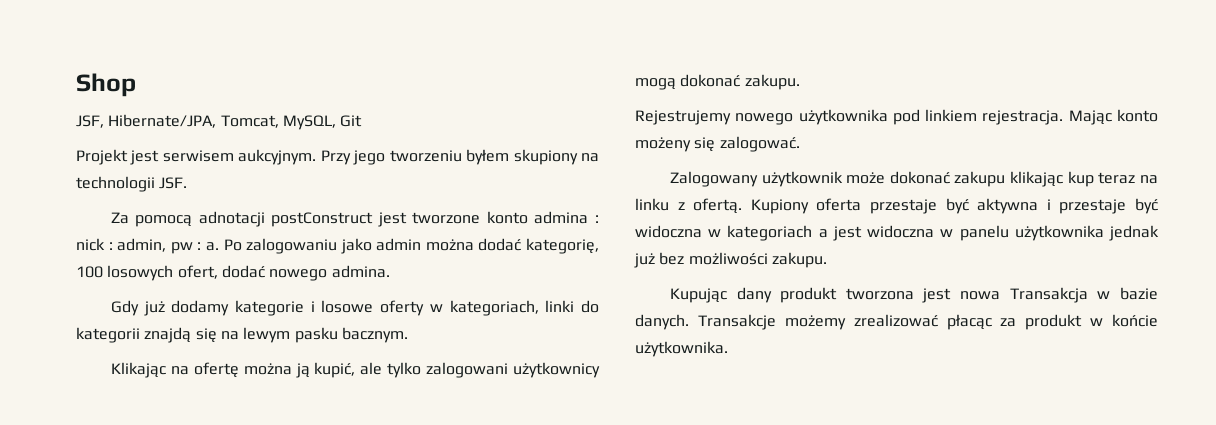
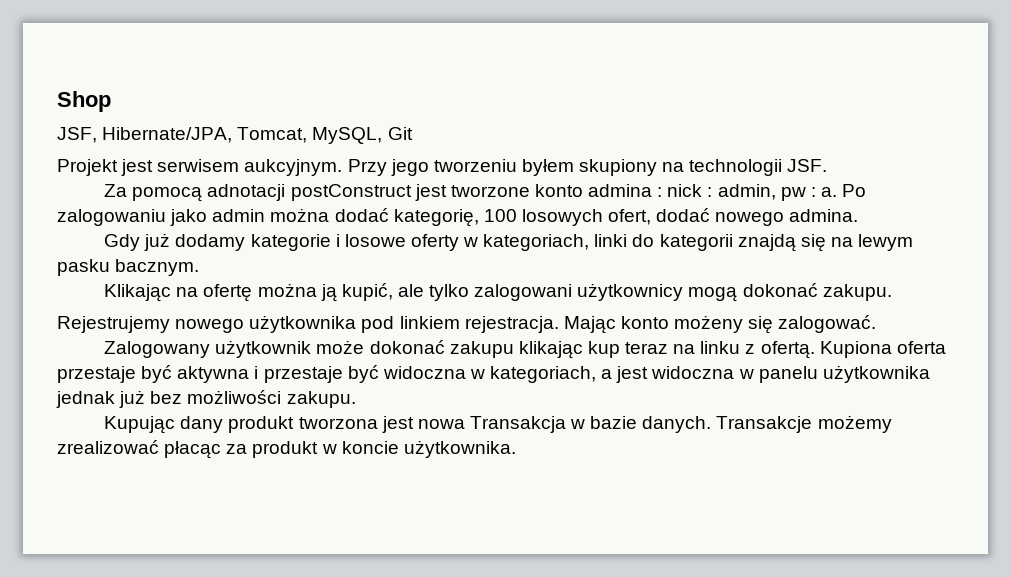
- Kupiony oferta przestaje być aktywna i przestaje być widoczna w kategoriach a jest widoczna w panelu użytkownika jednak już bez możliwości zakupu.
+ Kupiona oferta przestaje być aktywna i przestaje być widoczna w kategoriach, a jest widoczna w panelu użytkownika jednak już bez możliwości zakupu.
- Transakcje możemy zrealizować płacąc za produkt w końcie użytkownika.
+ Transakcje możemy zrealizować płacąc za produkt w koncie użytkownika.

